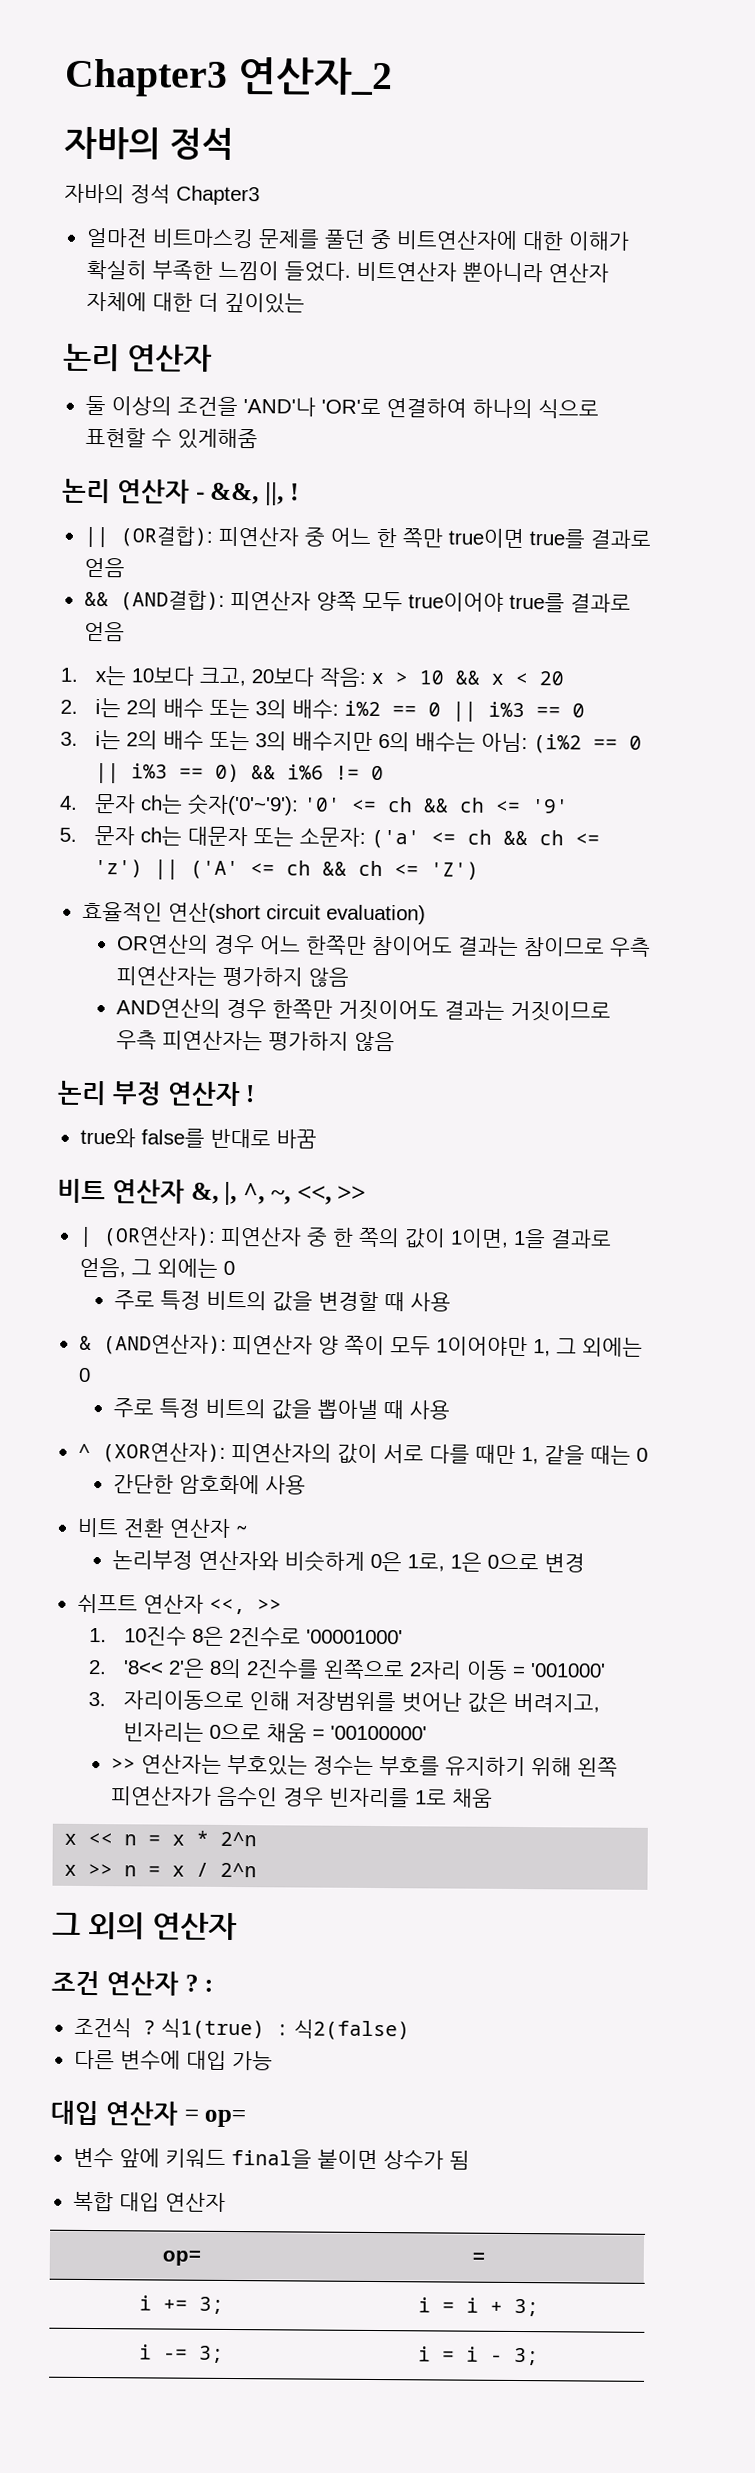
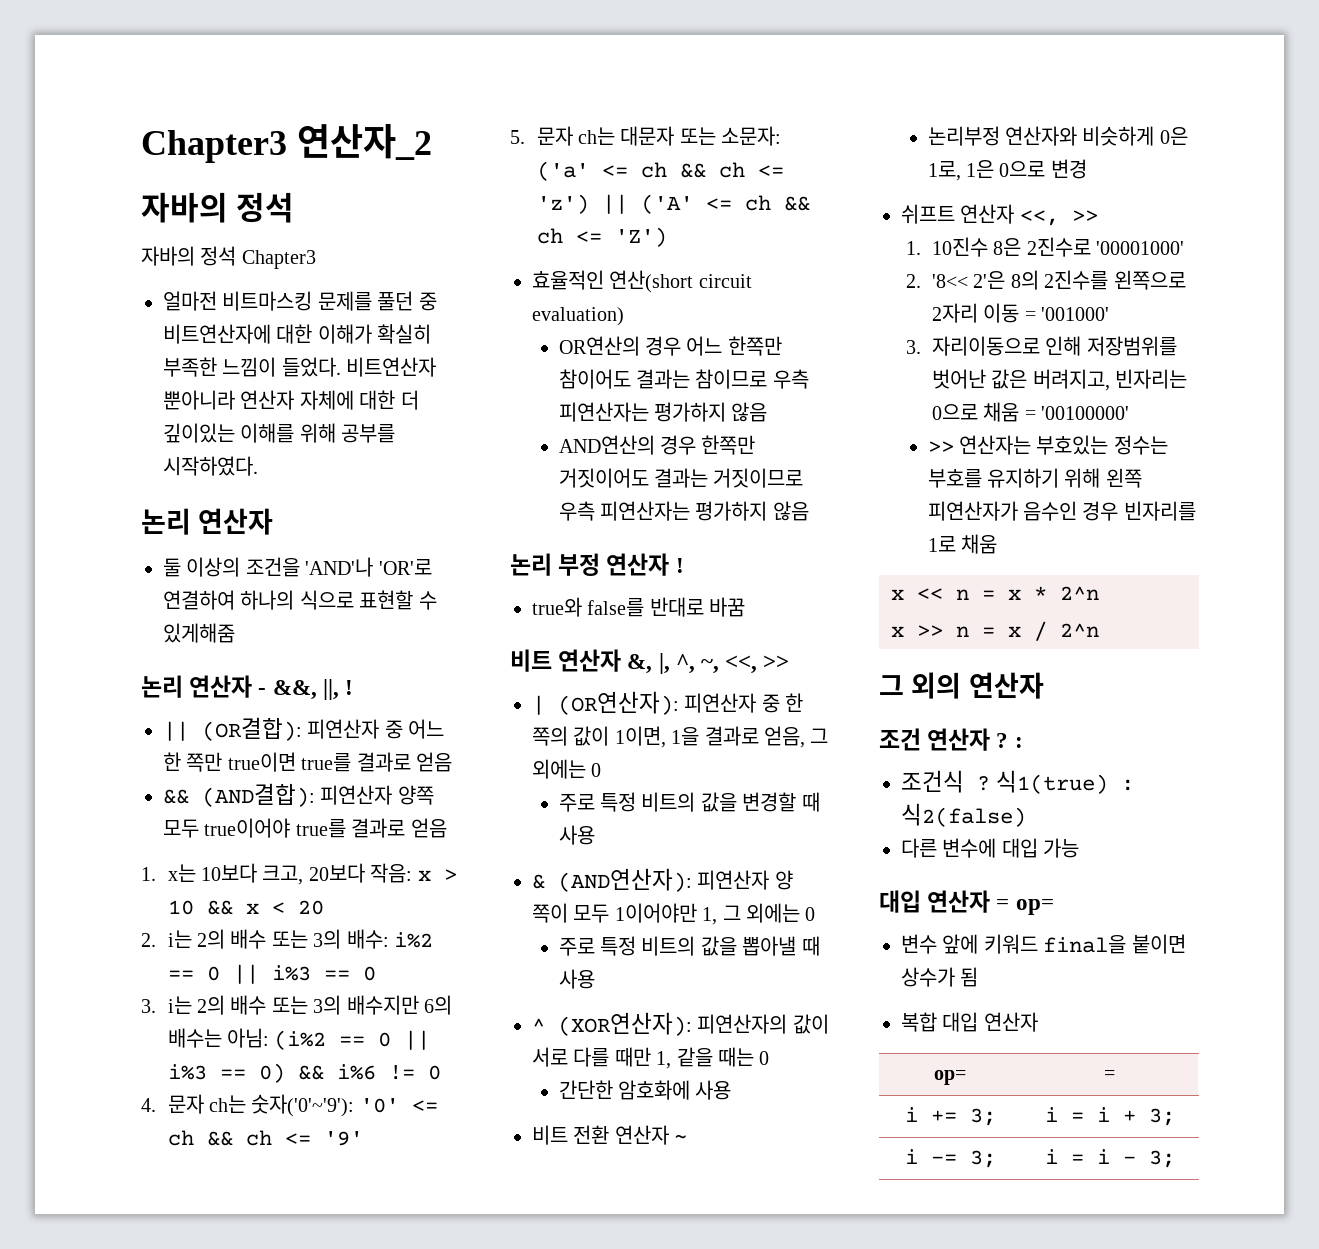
- 비트연산자 뿐아니라 연산자 자체에 대한 더 깊이있는
+ 비트연산자 뿐아니라 연산자 자체에 대한 더 깊이있는 이해를 위해 공부를 시작하였다.

